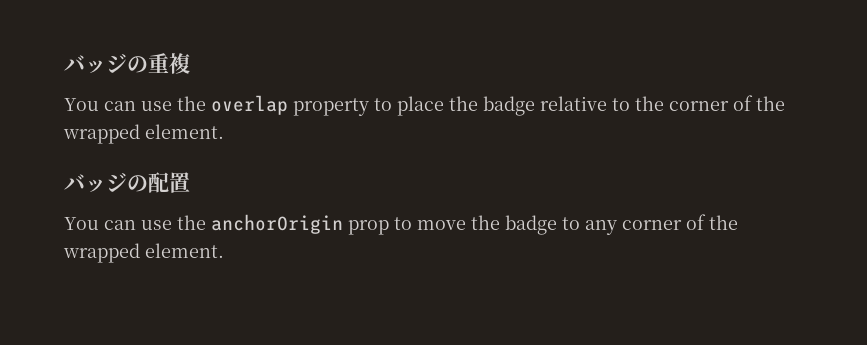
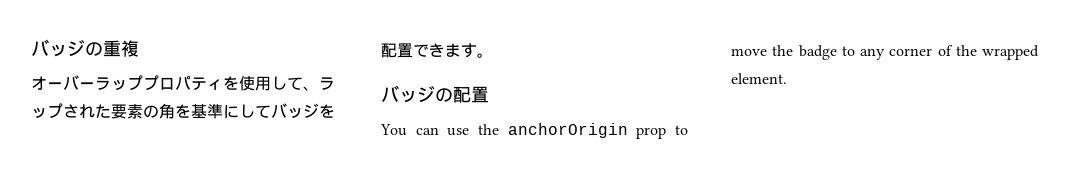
- You can use the overlap property to place the badge relative to the corner of the wrapped element.
+ オーバーラッププロパティを使用して、ラップされた要素の角を基準にしてバッジを配置できます。

